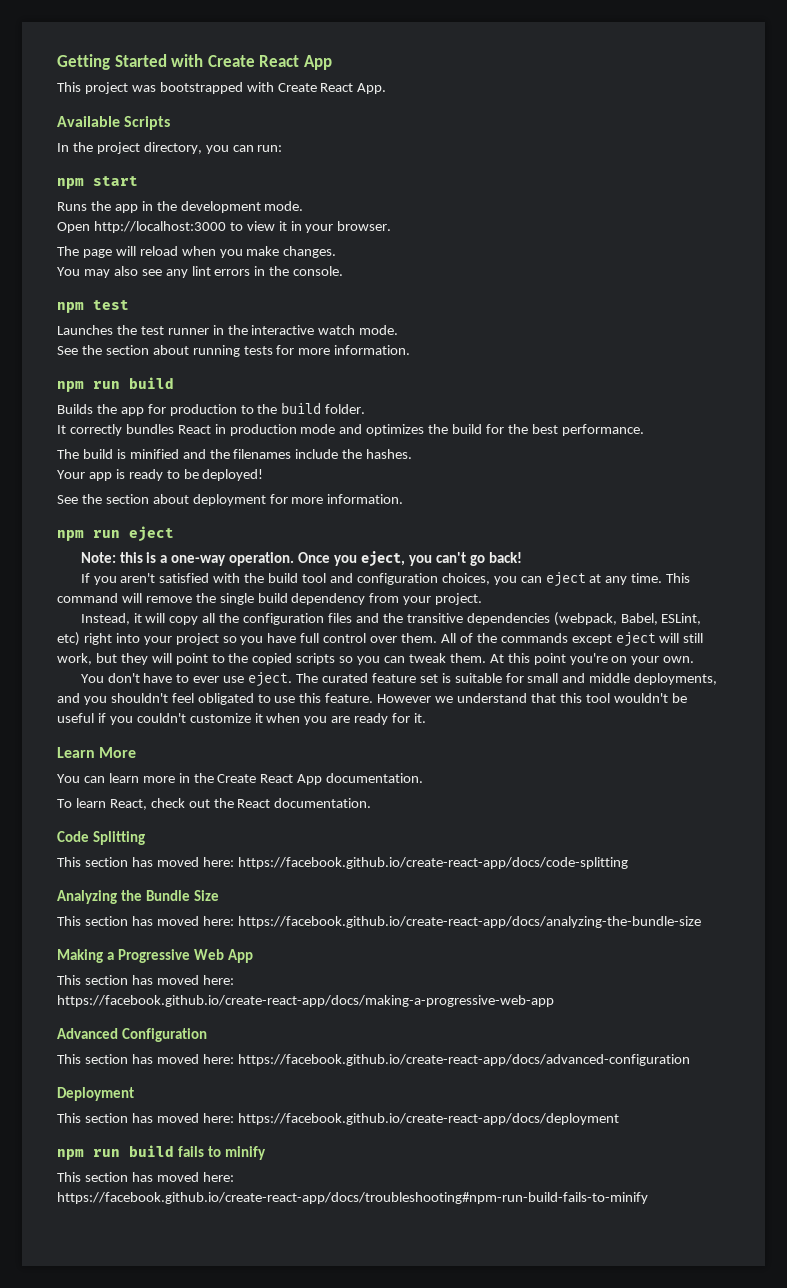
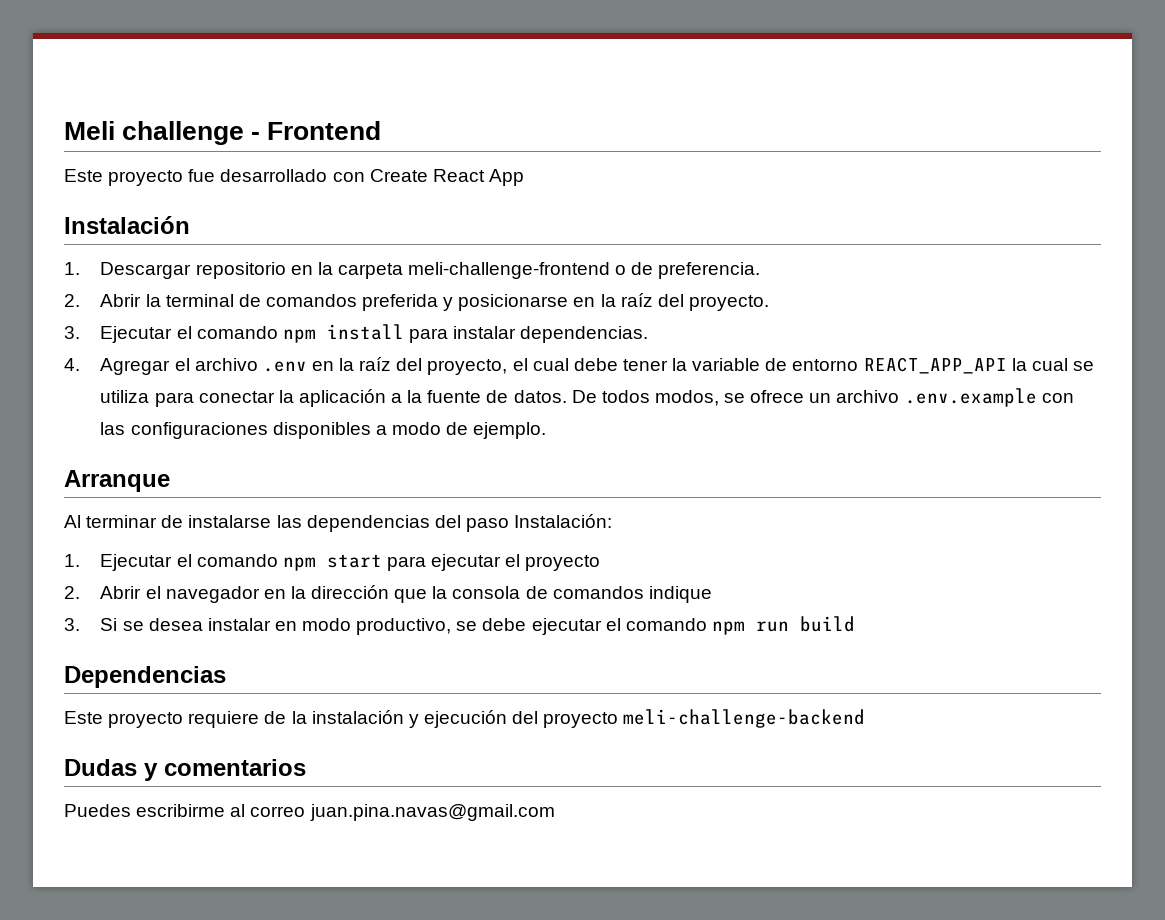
- Getting Started with Create React App
- This project was bootstrapped with Create React App.
- Available Scripts
- In the project directory, you can run:
- npm start
- Runs the app in the development mode.
- Open http://localhost:3000 to view it in your browser.
- The page will reload when you make changes.
- You may also see any lint errors in the console.
- npm test
- Launches the test runner in the interactive watch mode.
- See the section about running tests for more information.
- npm run build
- Builds the app for production to the build folder.
- It correctly bundles React in production mode and optimizes the build for the best performance.
- The build is minified and the filenames include the hashes.
- Your app is ready to be deployed!
- See the section about deployment for more information.
- npm run eject
- Note: this is a one-way operation. Once you eject, you can't go back!
- If you aren't satisfied with the build tool and configuration choices, you can eject at any time. This command will remove the single build dependency from your project.
- Instead, it will copy all the configuration files and the transitive dependencies (webpack, Babel, ESLint, etc) right into your project so you have full control over them. All of the commands except eject will still work, but they will point to the copied scripts so you can tweak them. At this point you're on your own.
- You don't have to ever use eject. The curated feature set is suitable for small and middle deployments, and you shouldn't feel obligated to use this feature. However we understand that this tool wouldn't be useful if you couldn't customize it when you are ready for it.
- Learn More
- You can learn more in the Create React App documentation.
- To learn React, check out the React documentation.
- Code Splitting
- This section has moved here: https://facebook.github.io/create-react-app/docs/code-splitting
- Analyzing the Bundle Size
- This section has moved here: https://facebook.github.io/create-react-app/docs/analyzing-the-bundle-size
- Making a Progressive Web App
- This section has moved here: https://facebook.github.io/create-react-app/docs/making-a-progressive-web-app
- Advanced Configuration
- This section has moved here: https://facebook.github.io/create-react-app/docs/advanced-configuration
- Deployment
- This section has moved here: https://facebook.github.io/create-react-app/docs/deployment
- npm run build fails to minify
- This section has moved here: https://facebook.github.io/create-react-app/docs/troubleshooting#npm-run-build-fails-to-minify
+ Meli challenge - Frontend
+ Este proyecto fue desarrollado con Create React App
+ Instalación
+ 1. Descargar repositorio en la carpeta meli-challenge-frontend o de preferencia.
+ 2. Abrir la terminal de comandos preferida y posicionarse en la raíz del proyecto.
+ 3. Ejecutar el comando npm install para instalar dependencias.
+ 4. Agregar el archivo .env en la raíz del proyecto, el cual debe tener la variable de entorno REACT_APP_API la cual se utiliza para conectar la aplicación a la fuente de datos. De todos modos, se ofrece un archivo .env.example con las configuraciones disponibles a modo de ejemplo.
+ Arranque
+ Al terminar de instalarse las dependencias del paso Instalación:
+ 1. Ejecutar el comando npm start para ejecutar el proyecto
+ 2. Abrir el navegador en la dirección que la consola de comandos indique
+ 3. Si se desea instalar en modo productivo, se debe ejecutar el comando npm run build
+ Dependencias
+ Este proyecto requiere de la instalación y ejecución del proyecto meli-challenge-backend
+ Dudas y comentarios
+ Puedes escribirme al correo juan.pina.navas@gmail.com

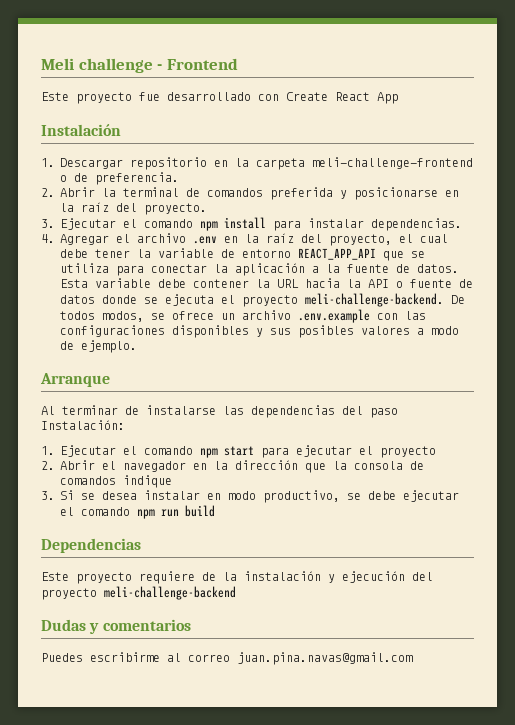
- 4. Agregar el archivo .env en la raíz del proyecto, el cual debe tener la variable de entorno REACT_APP_API la cual se utiliza para conectar la aplicación a la fuente de datos.
+ 4. Agregar el archivo .env en la raíz del proyecto, el cual debe tener la variable de entorno REACT_APP_API que se utiliza para conectar la aplicación a la fuente de datos.
+ Esta variable debe contener la URL hacia la API o fuente de datos donde se ejecuta el proyecto meli-challenge-backend.
- De todos modos, se ofrece un archivo .env.example con las configuraciones disponibles a modo de ejemplo.
+ De todos modos, se ofrece un archivo .env.example con las configuraciones disponibles y sus posibles valores a modo de ejemplo.

